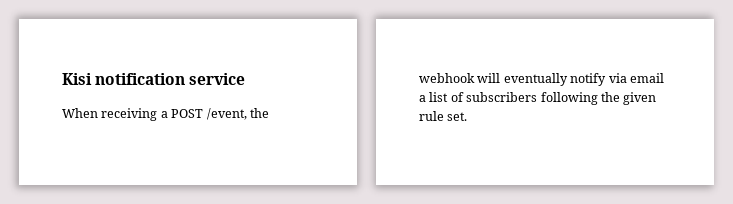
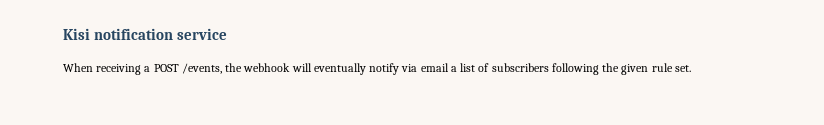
- When receiving a POST /event, the webhook will eventually notify via email a list of subscribers following the given rule set.
+ When receiving a POST /events, the webhook will eventually notify via email a list of subscribers following the given rule set.

